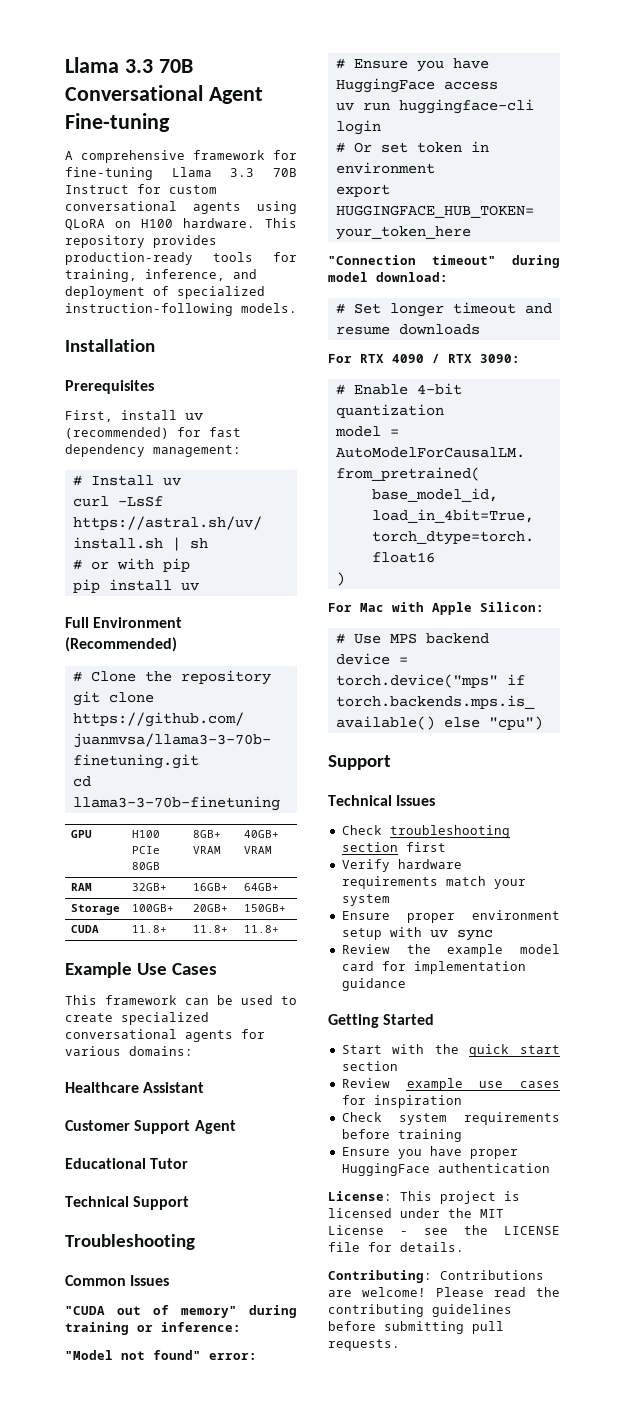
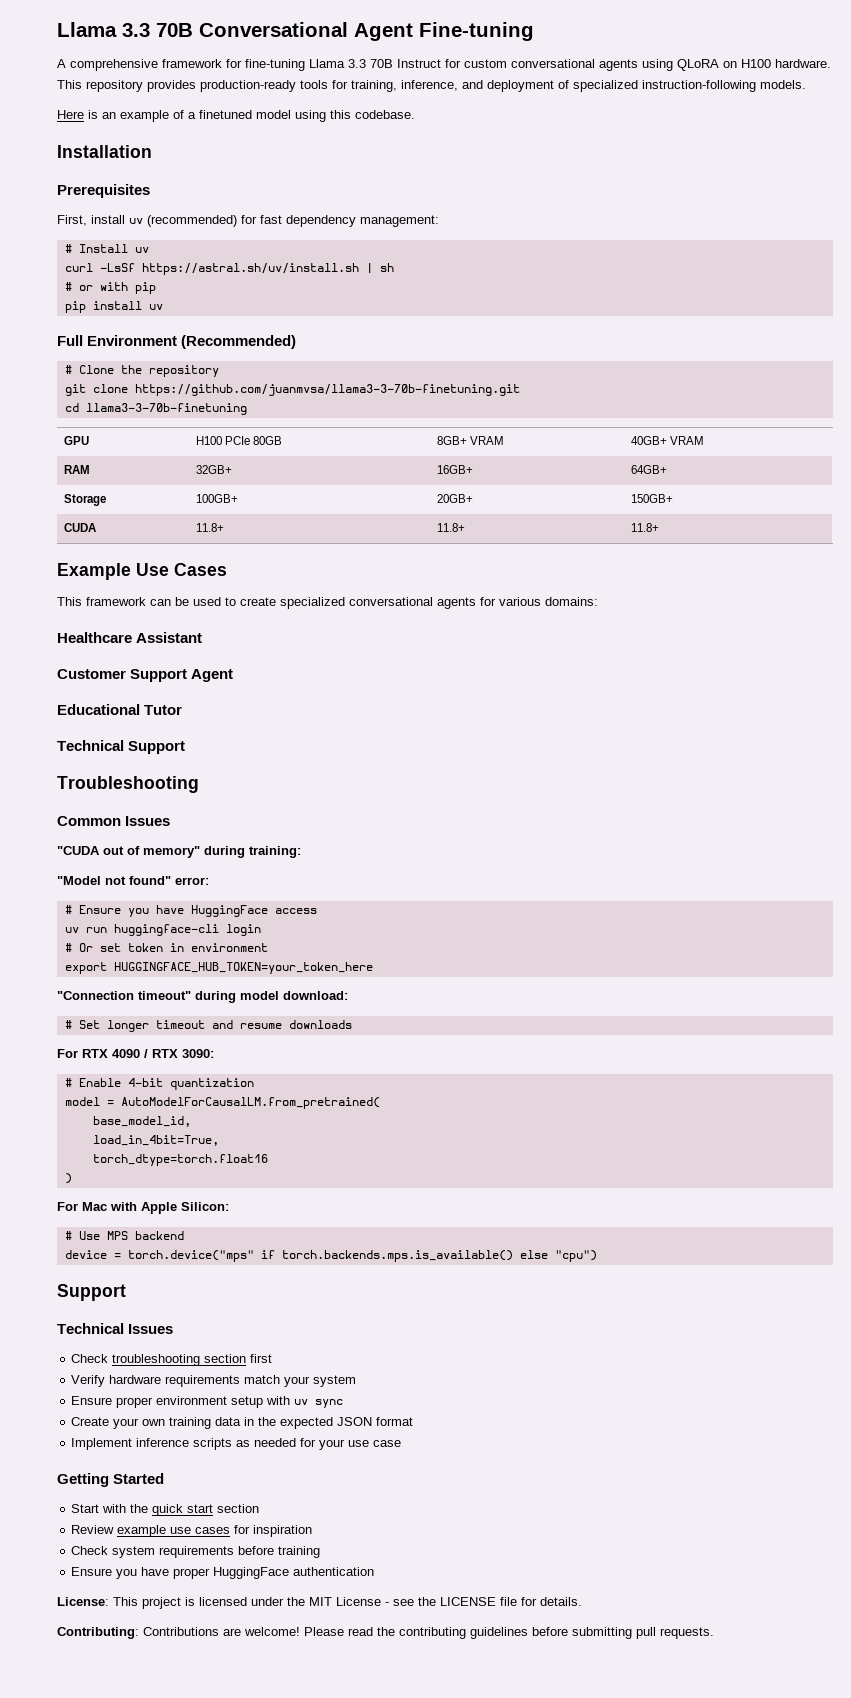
+ Here is an example of a finetuned model using this codebase.
- "CUDA out of memory" during training or inference:
+ "CUDA out of memory" during training:
- Review the example model card for implementation guidance
+ Create your own training data in the expected JSON format
+ Implement inference scripts as needed for your use case

